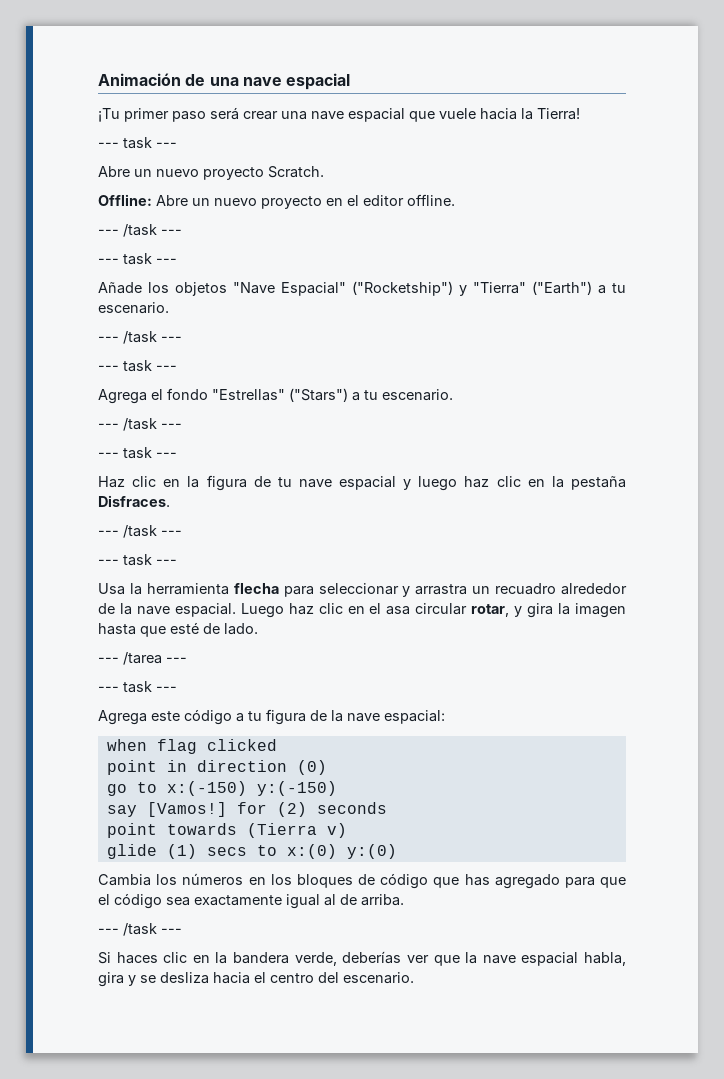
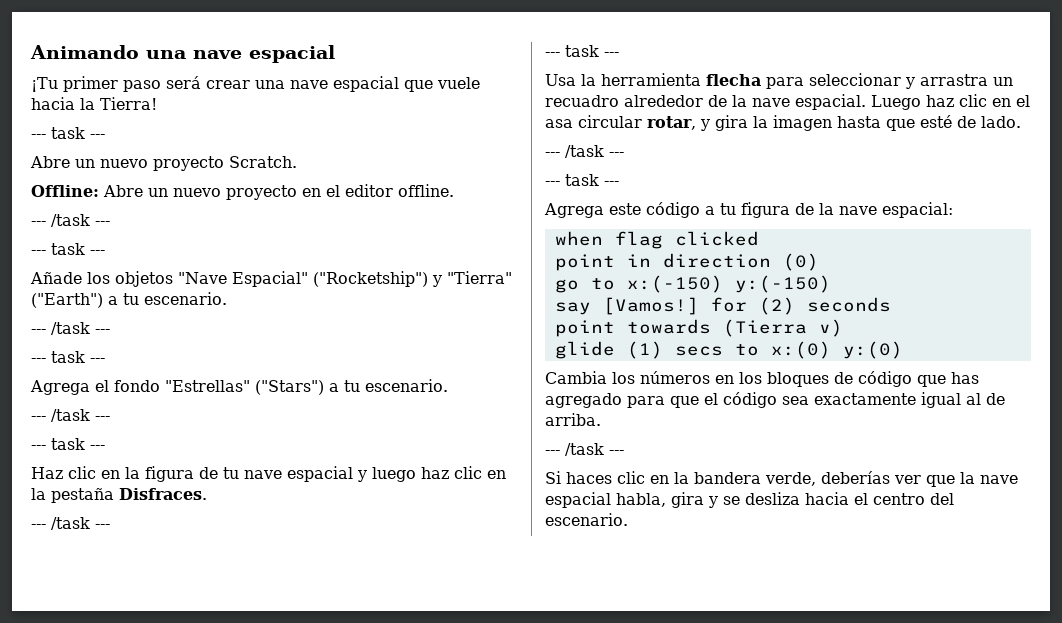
- Animación de una nave espacial
+ Animando una nave espacial
  Luego haz clic en el asa circular rotar, y gira la imagen hasta que esté de lado.
- --- /tarea ---
+ --- /task ---

